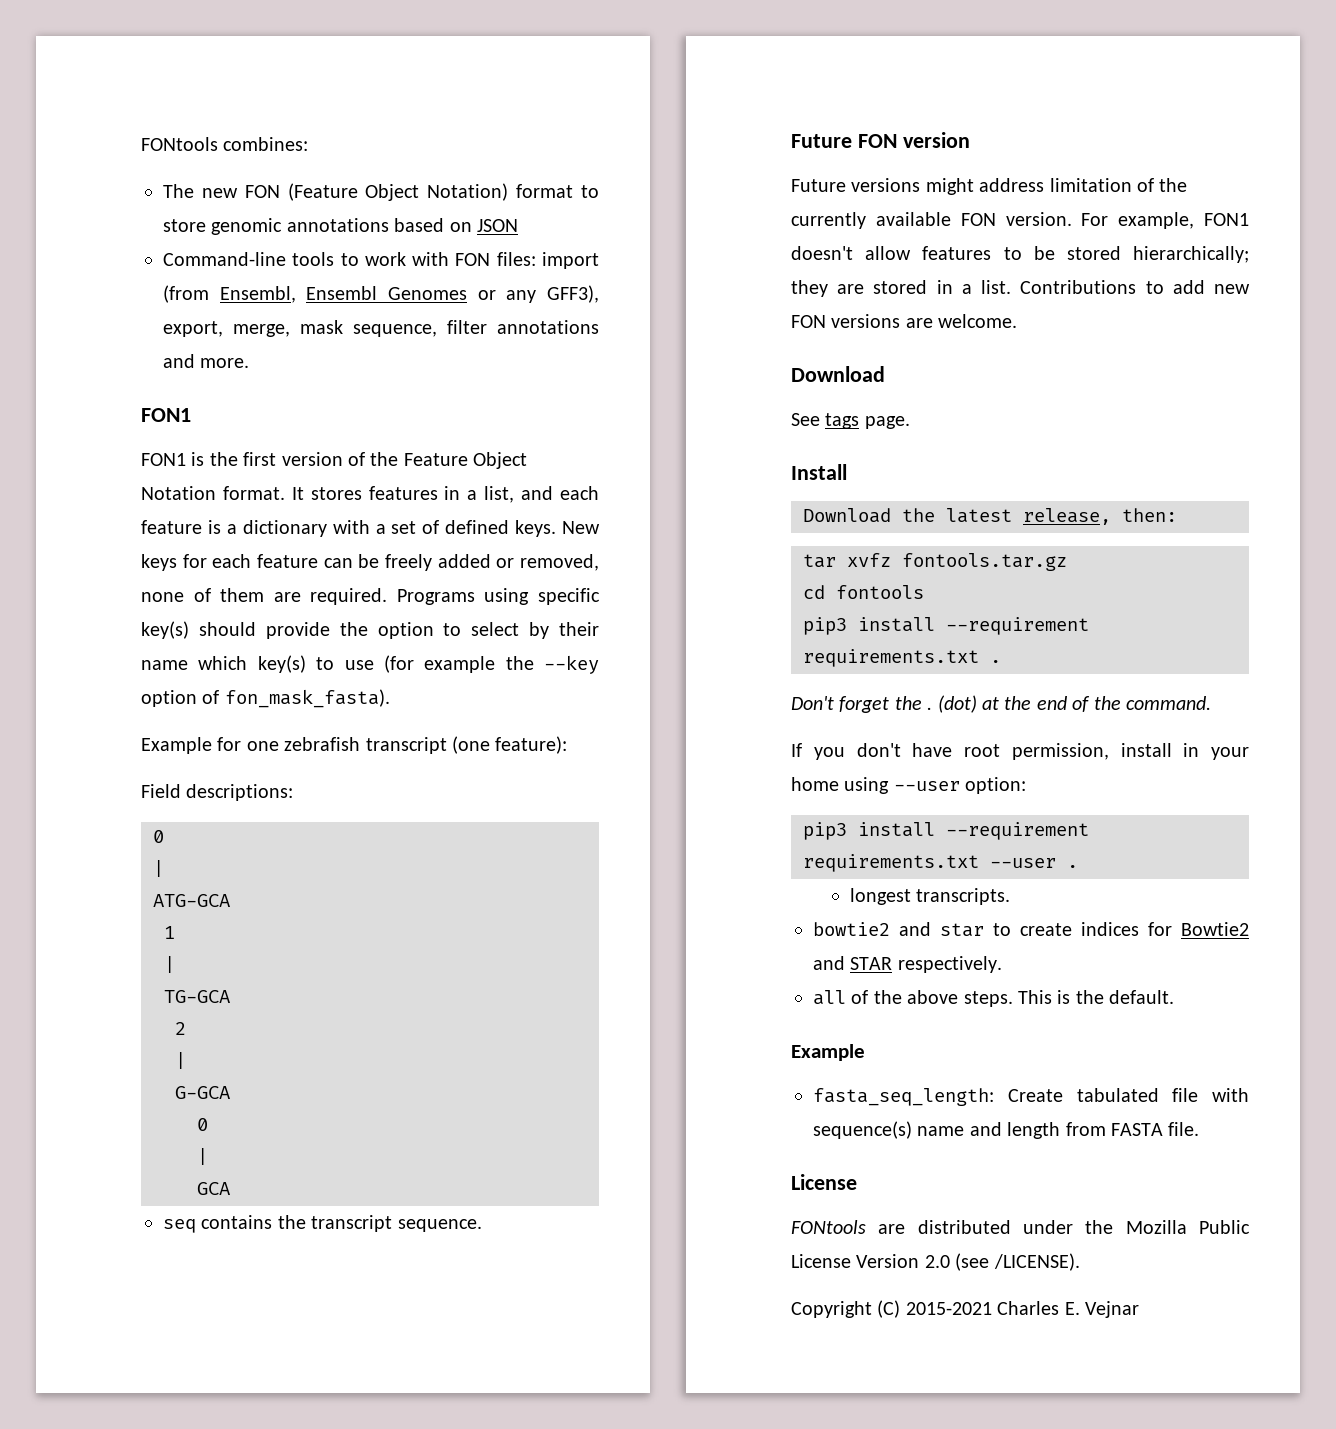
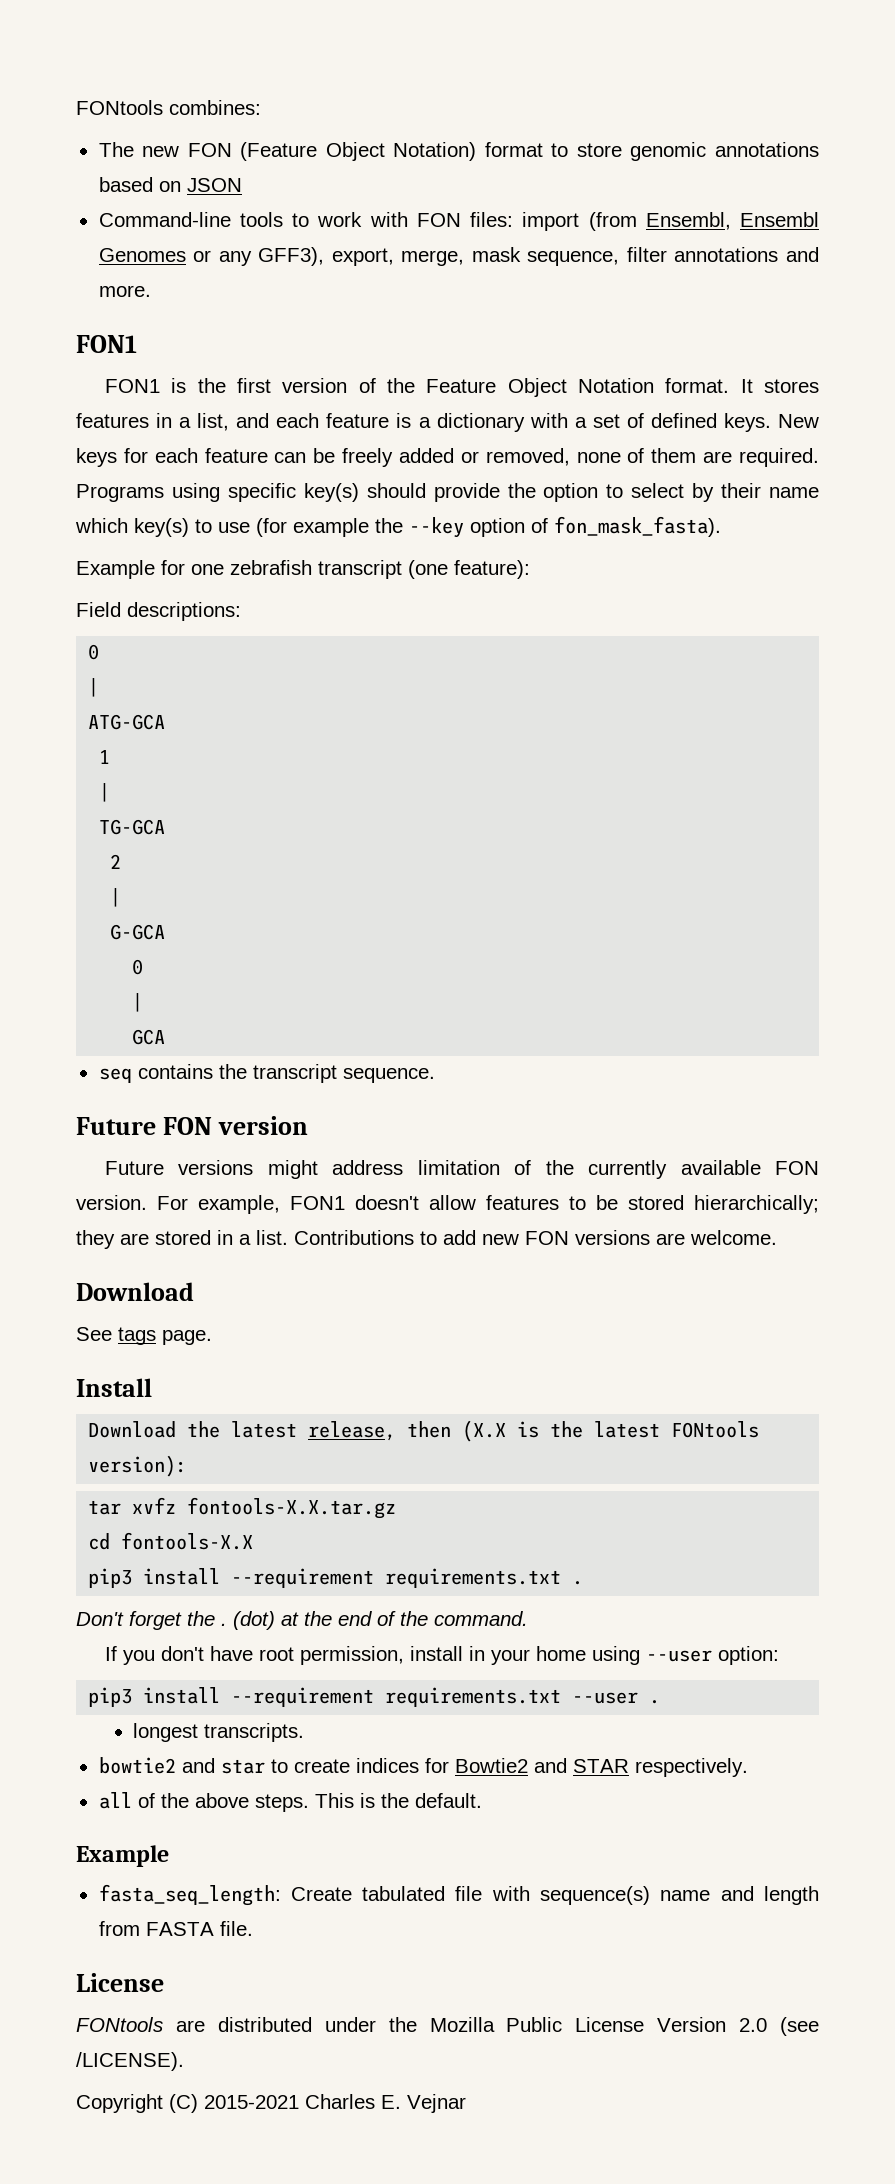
- Download the latest release, then:
+ Download the latest release, then (X.X is the latest FONtools version):
- tar xvfz fontools.tar.gz
+ tar xvfz fontools-X.X.tar.gz
- cd fontools
+ cd fontools-X.X

